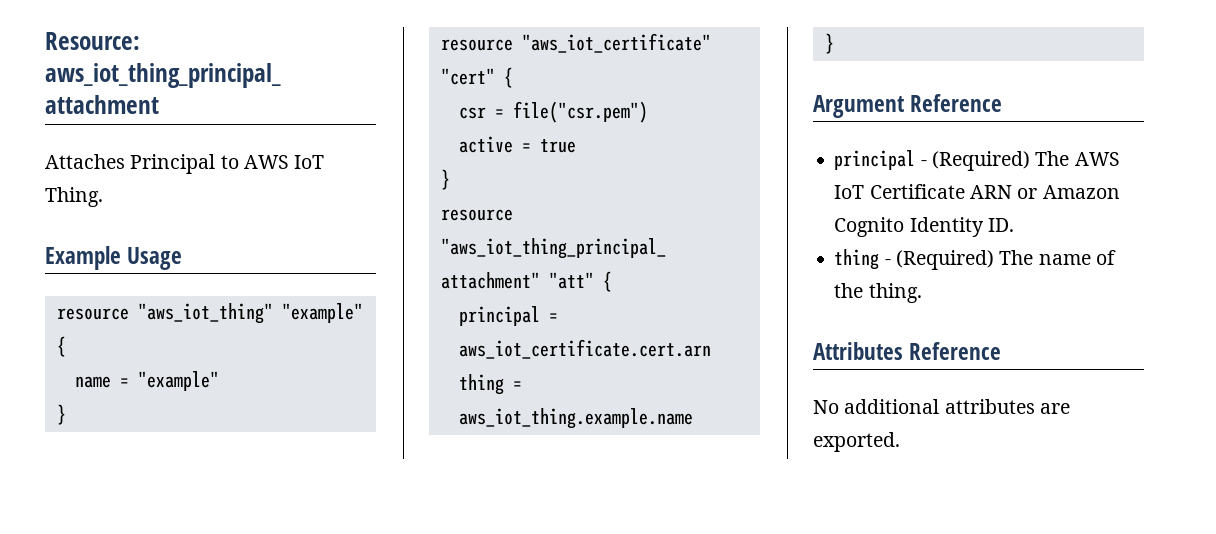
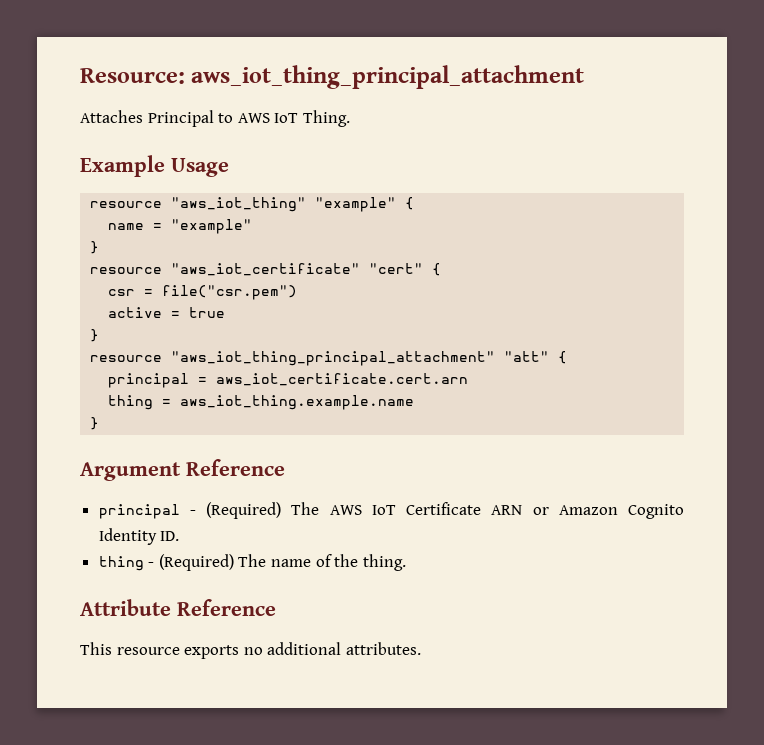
- Attributes Reference
- No additional attributes are exported.
+ Attribute Reference
+ This resource exports no additional attributes.

